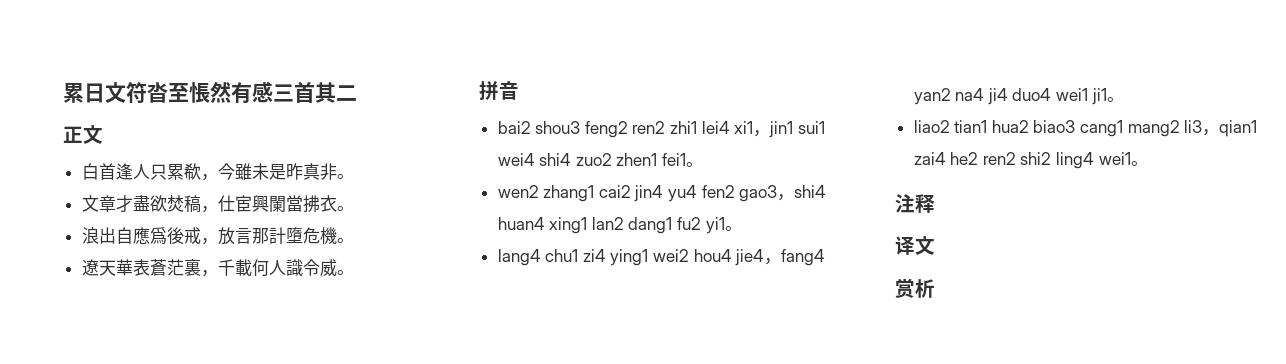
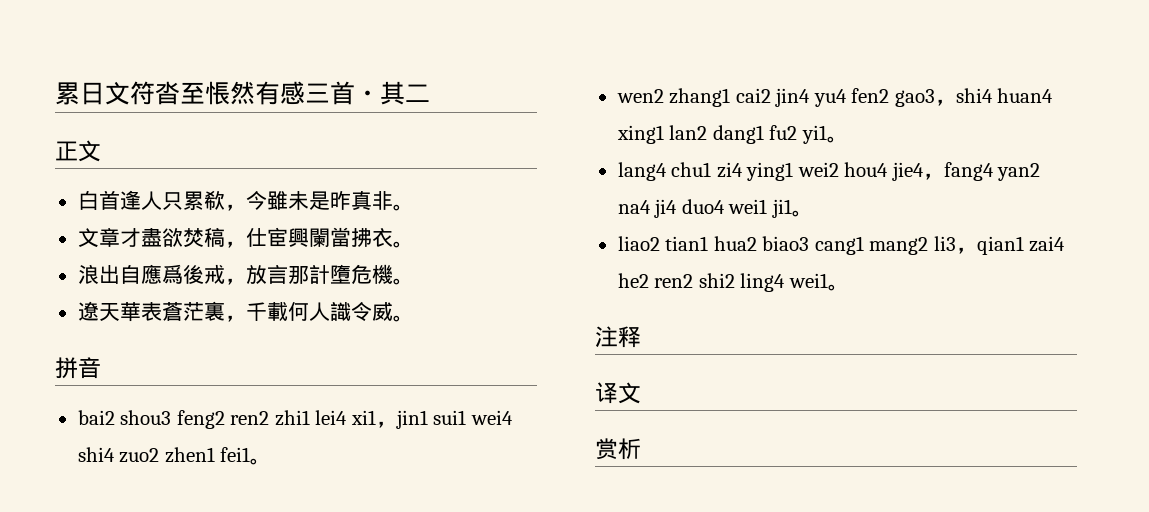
- 累日文符沓至悵然有感三首其二
+ 累日文符沓至悵然有感三首・其二

